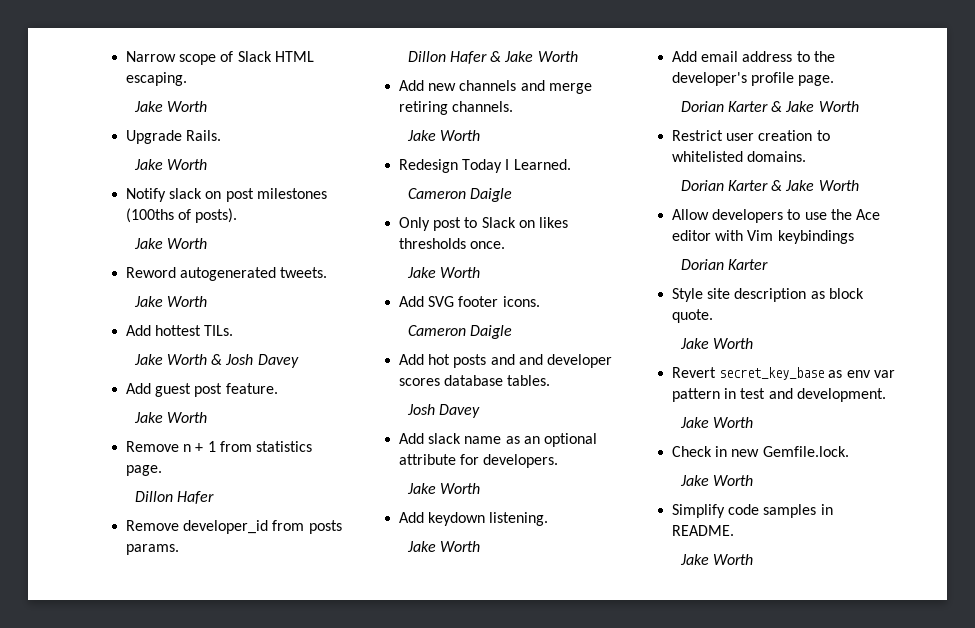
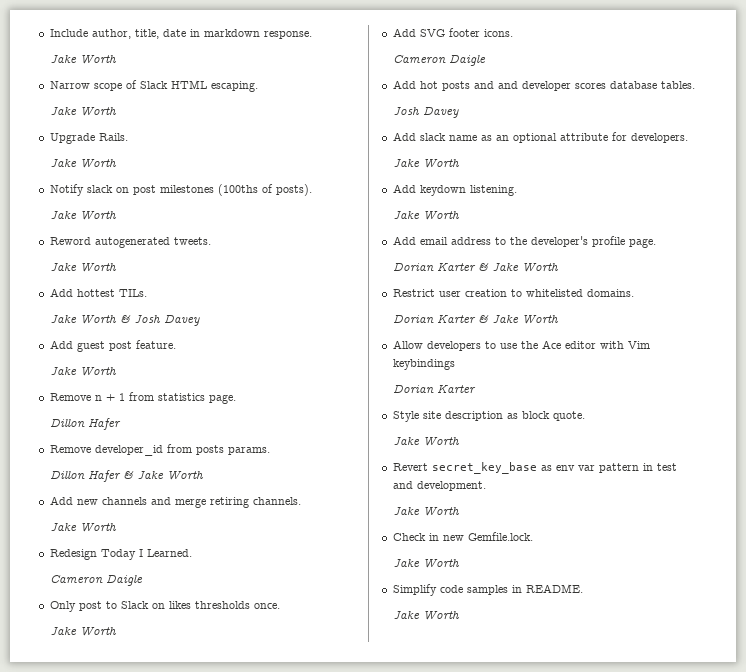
+ Include author, title, date in markdown response.
+ Jake Worth

